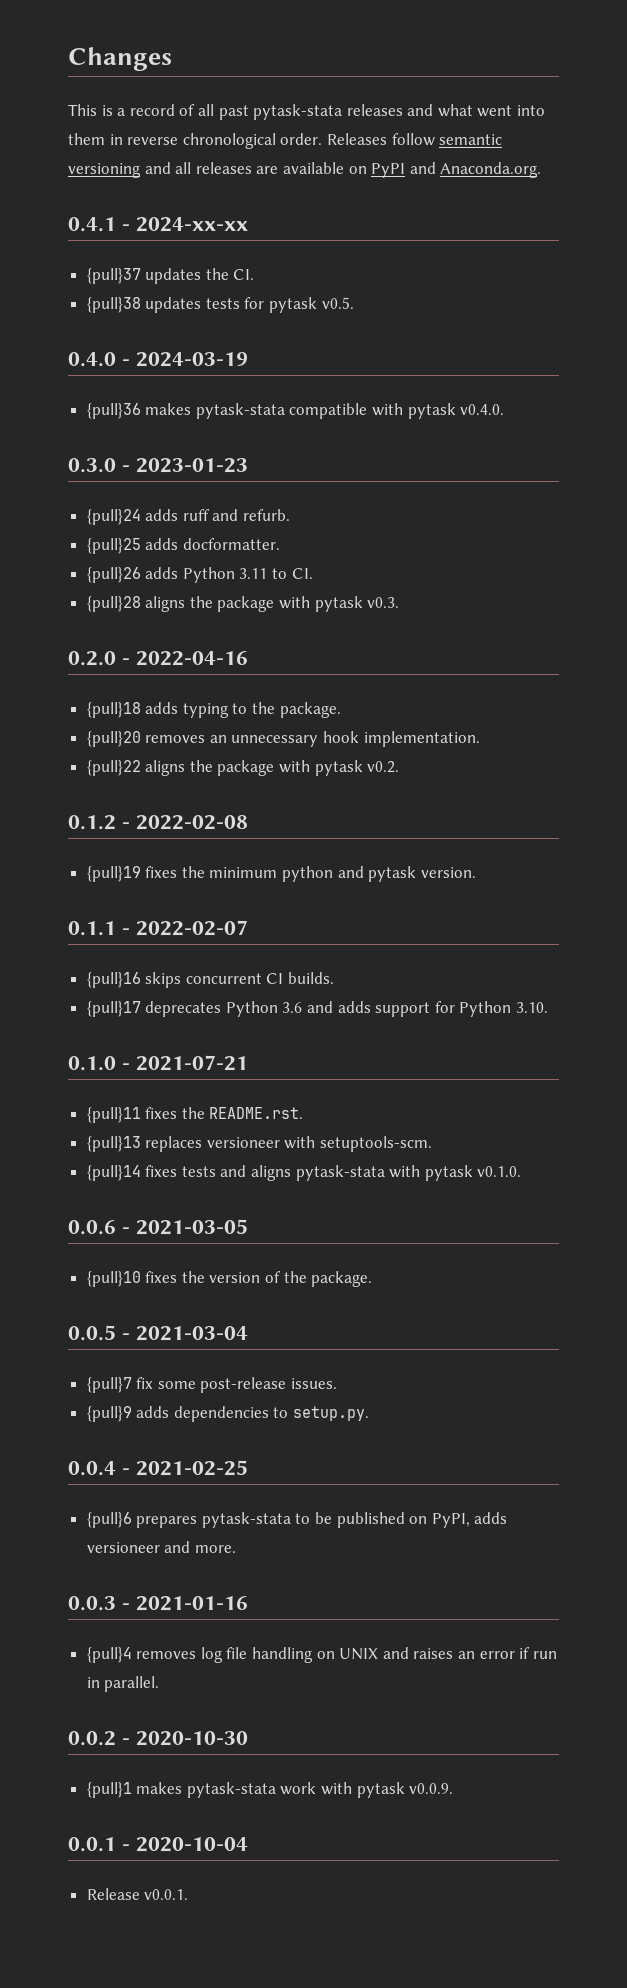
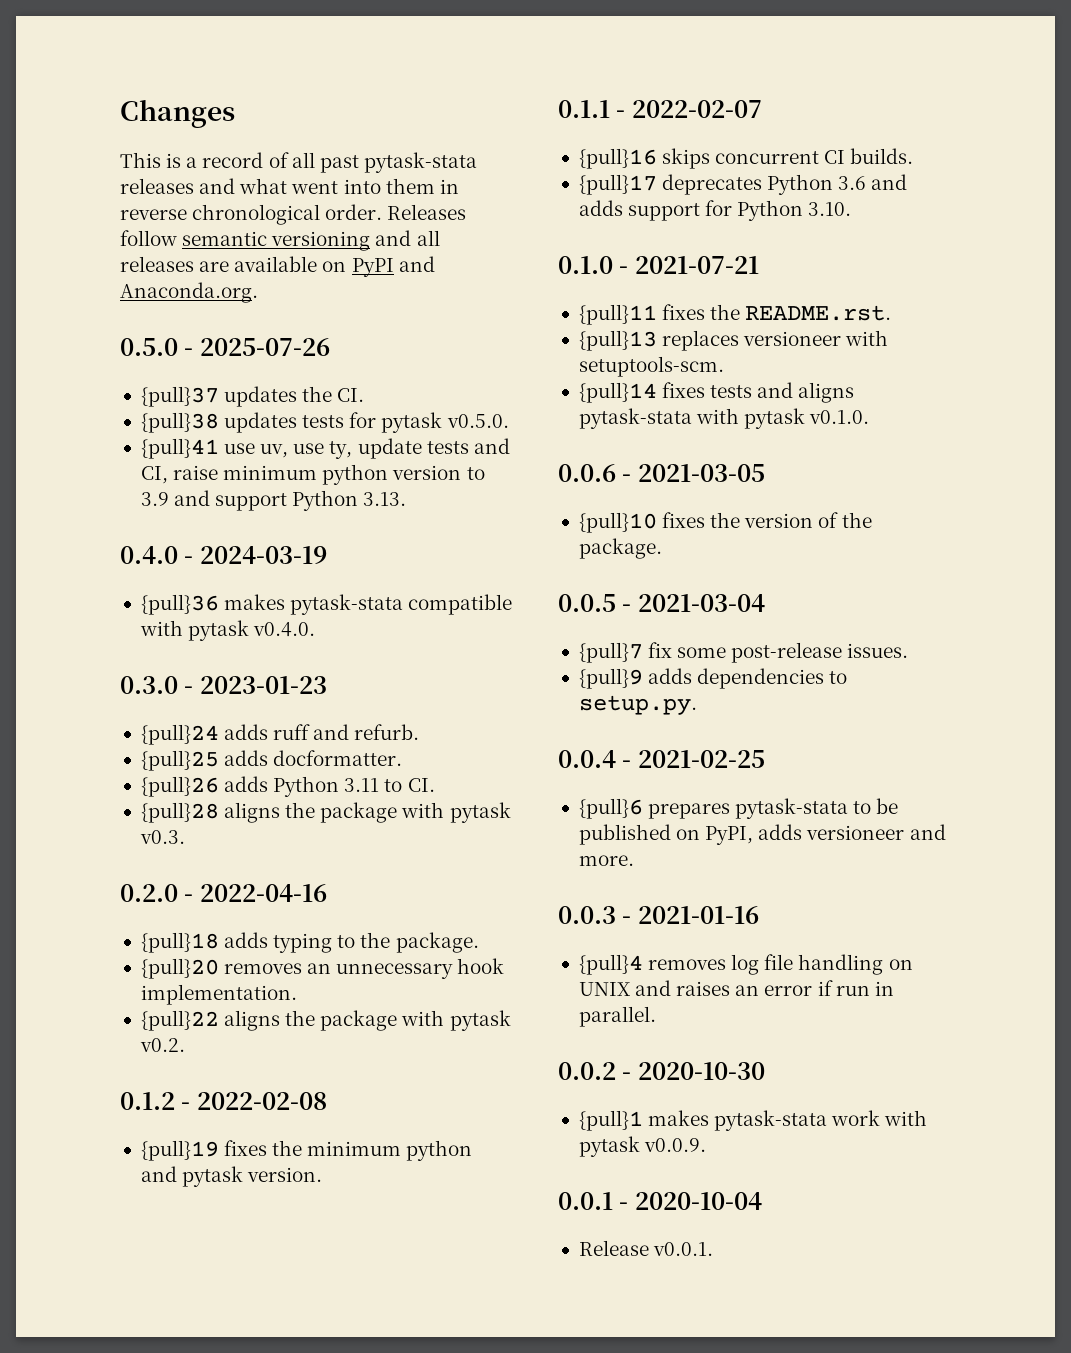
- 0.4.1 - 2024-xx-xx
+ 0.5.0 - 2025-07-26
- {pull}38 updates tests for pytask v0.5.
+ {pull}38 updates tests for pytask v0.5.0.
+ {pull}41 use uv, use ty, update tests and CI, raise minimum python version to 3.9 and support Python 3.13.

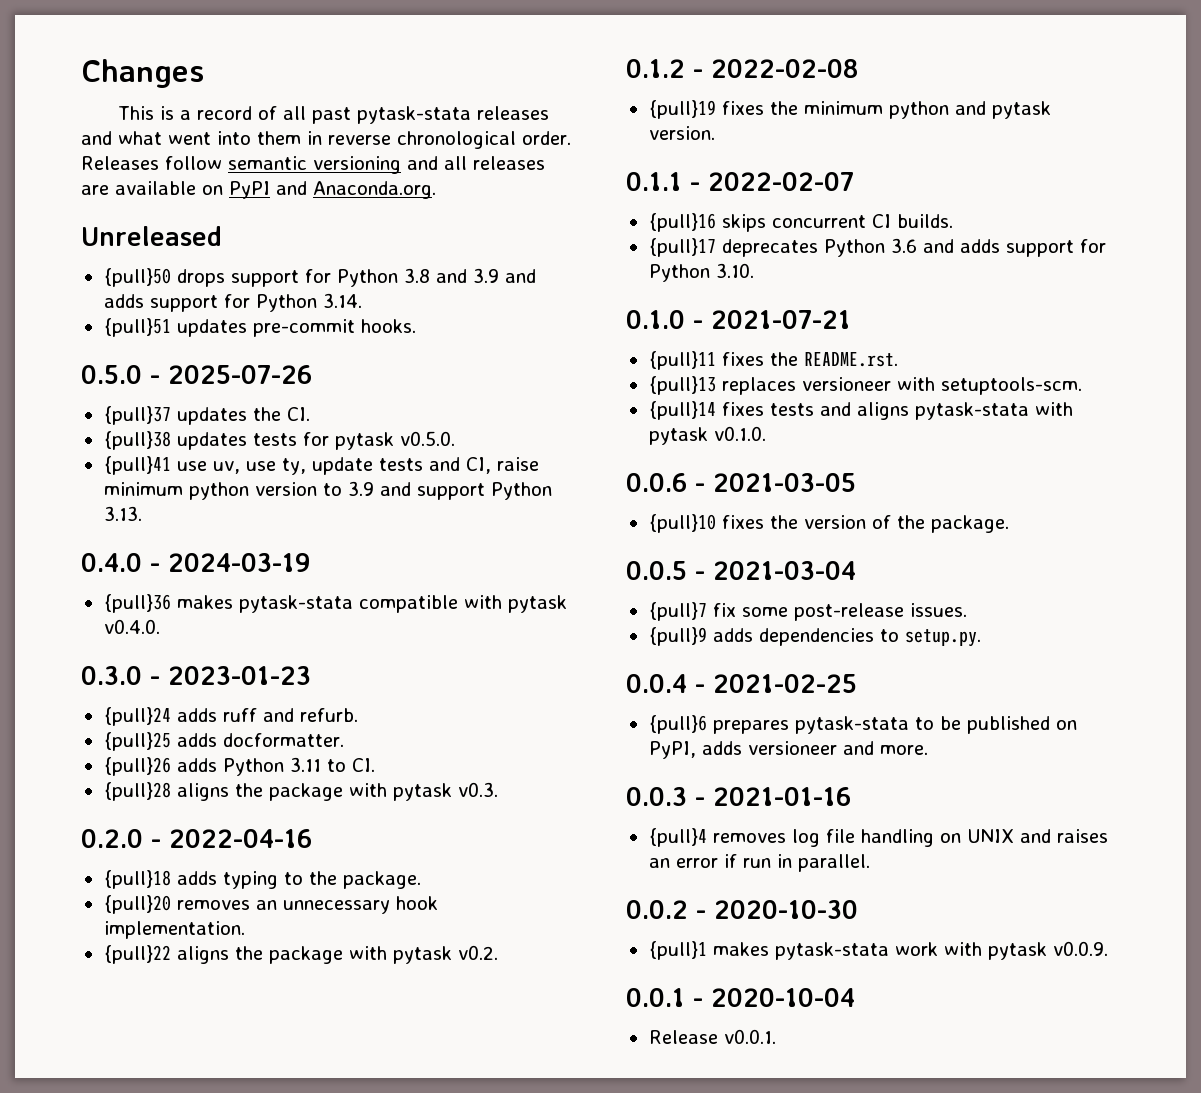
+ Unreleased
+ {pull}50 drops support for Python 3.8 and 3.9 and adds support for Python 3.14.
+ {pull}51 updates pre-commit hooks.

